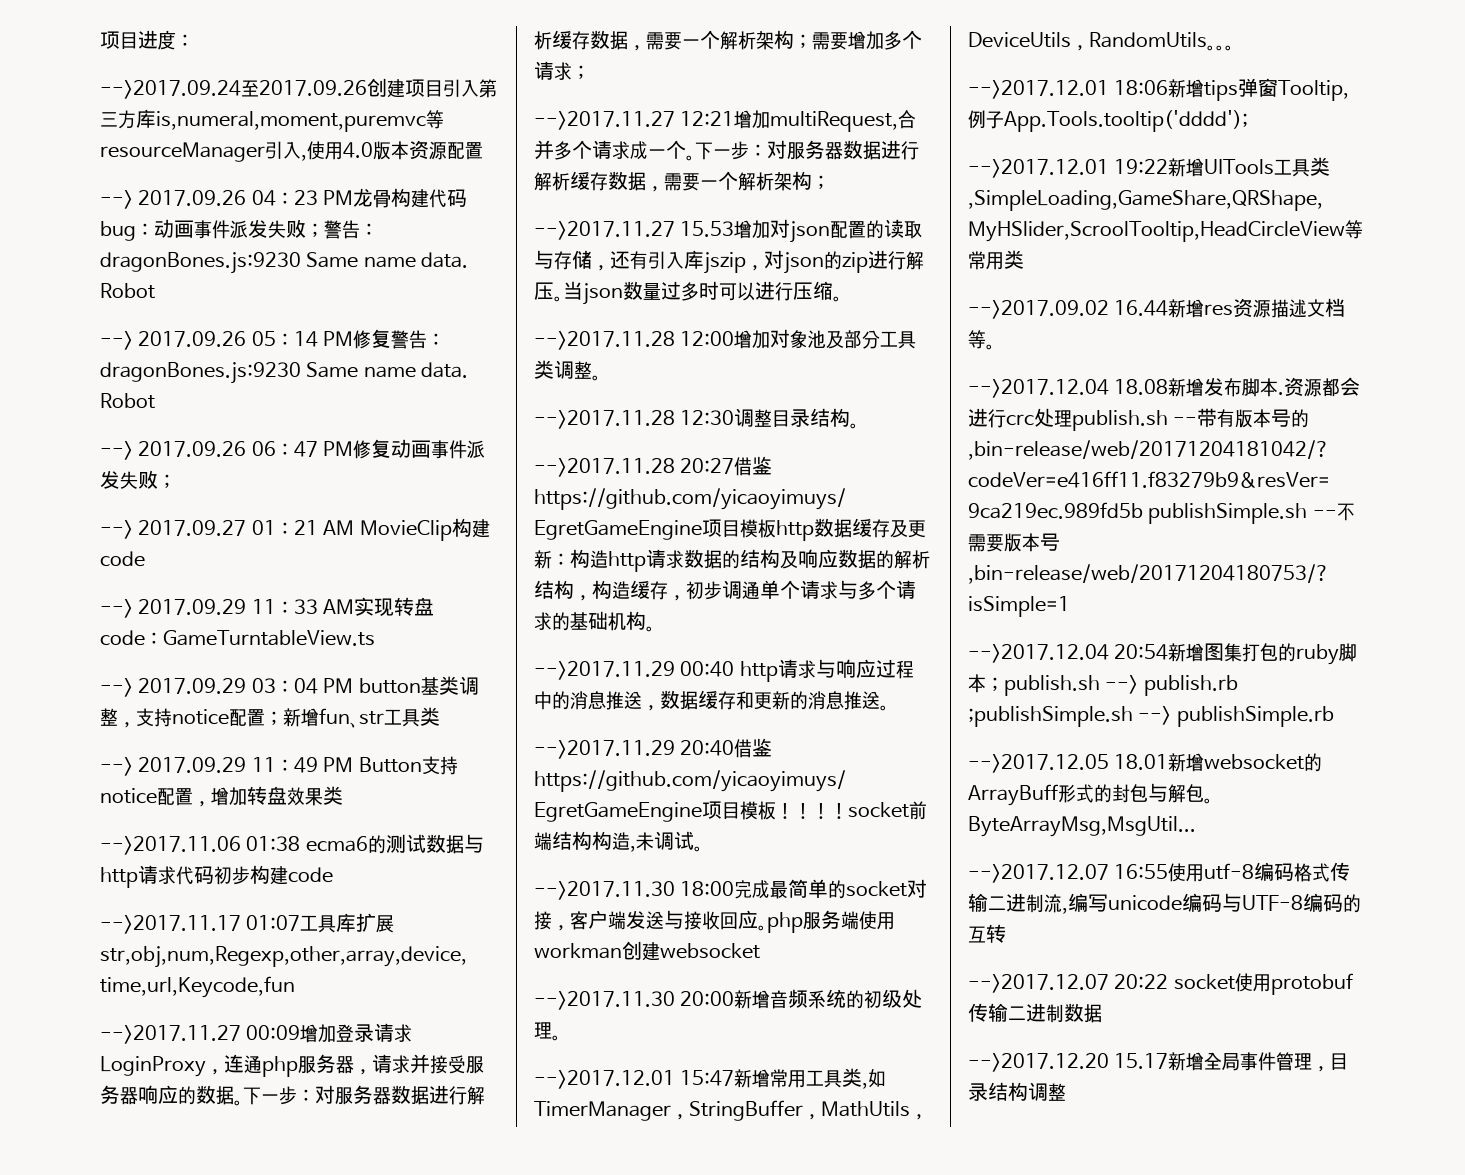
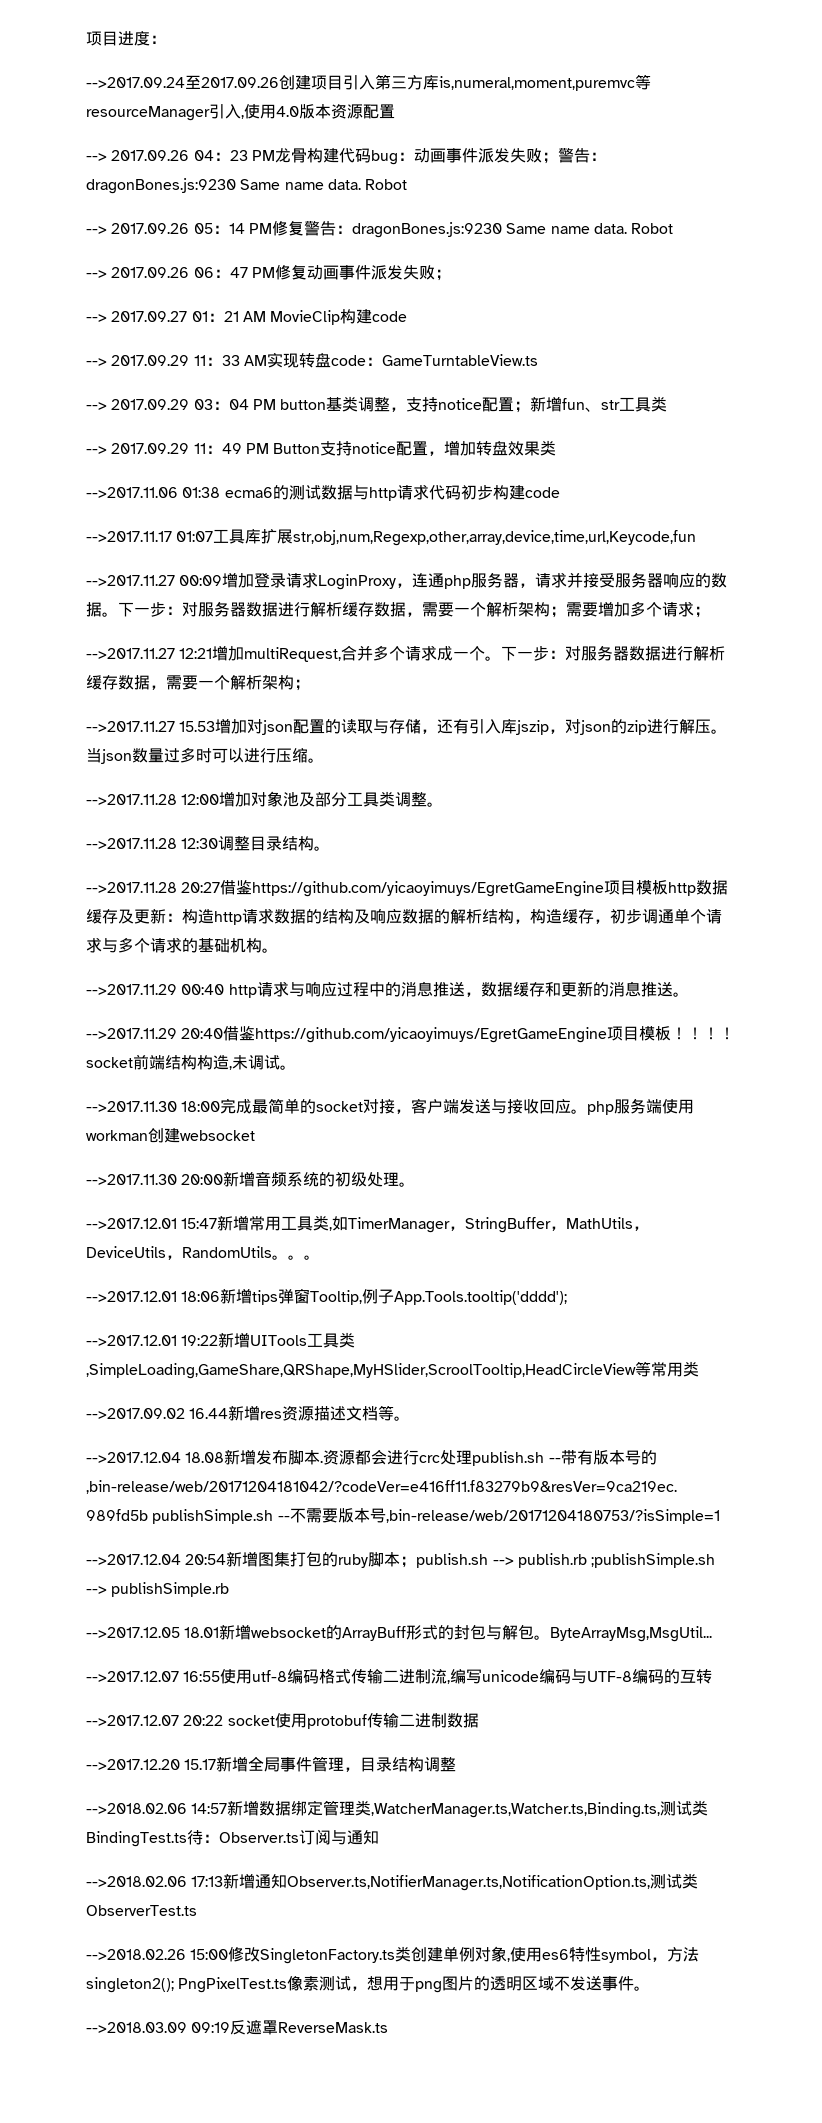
+ -->2018.02.06 14:57新增数据绑定管理类,WatcherManager.ts,Watcher.ts,Binding.ts,测试类BindingTest.ts待：Observer.ts订阅与通知
+ -->2018.02.06 17:13新增通知Observer.ts,NotifierManager.ts,NotificationOption.ts,测试类ObserverTest.ts
+ -->2018.02.26 15:00修改SingletonFactory.ts类创建单例对象,使用es6特性symbol，方法singleton2(); PngPixelTest.ts像素测试，想用于png图片的透明区域不发送事件。
+ -->2018.03.09 09:19反遮罩ReverseMask.ts

